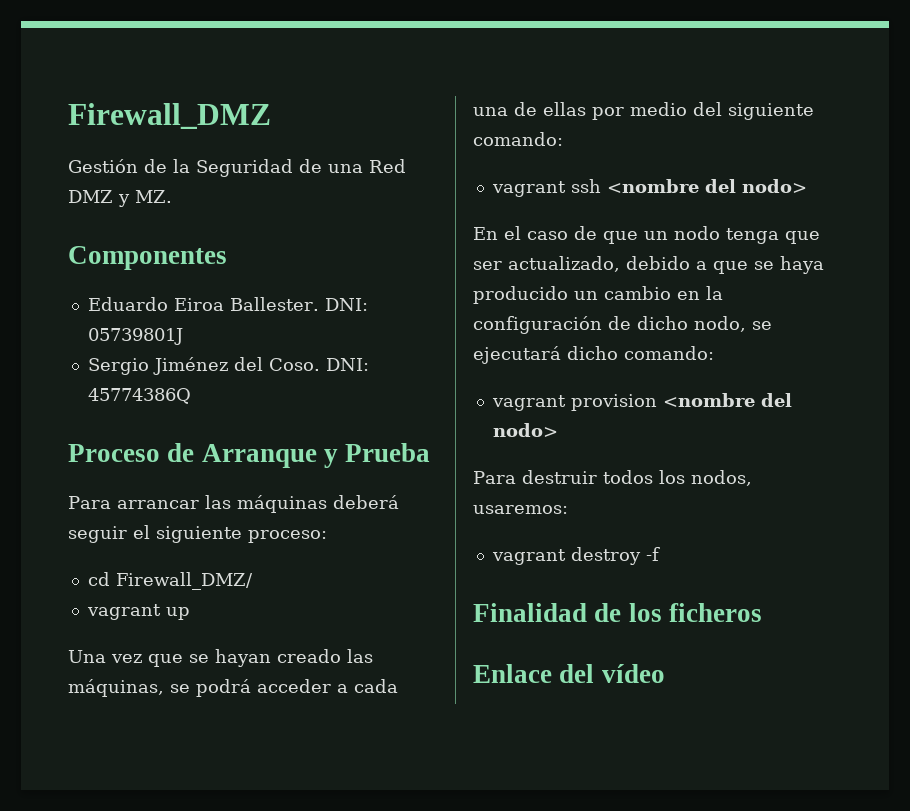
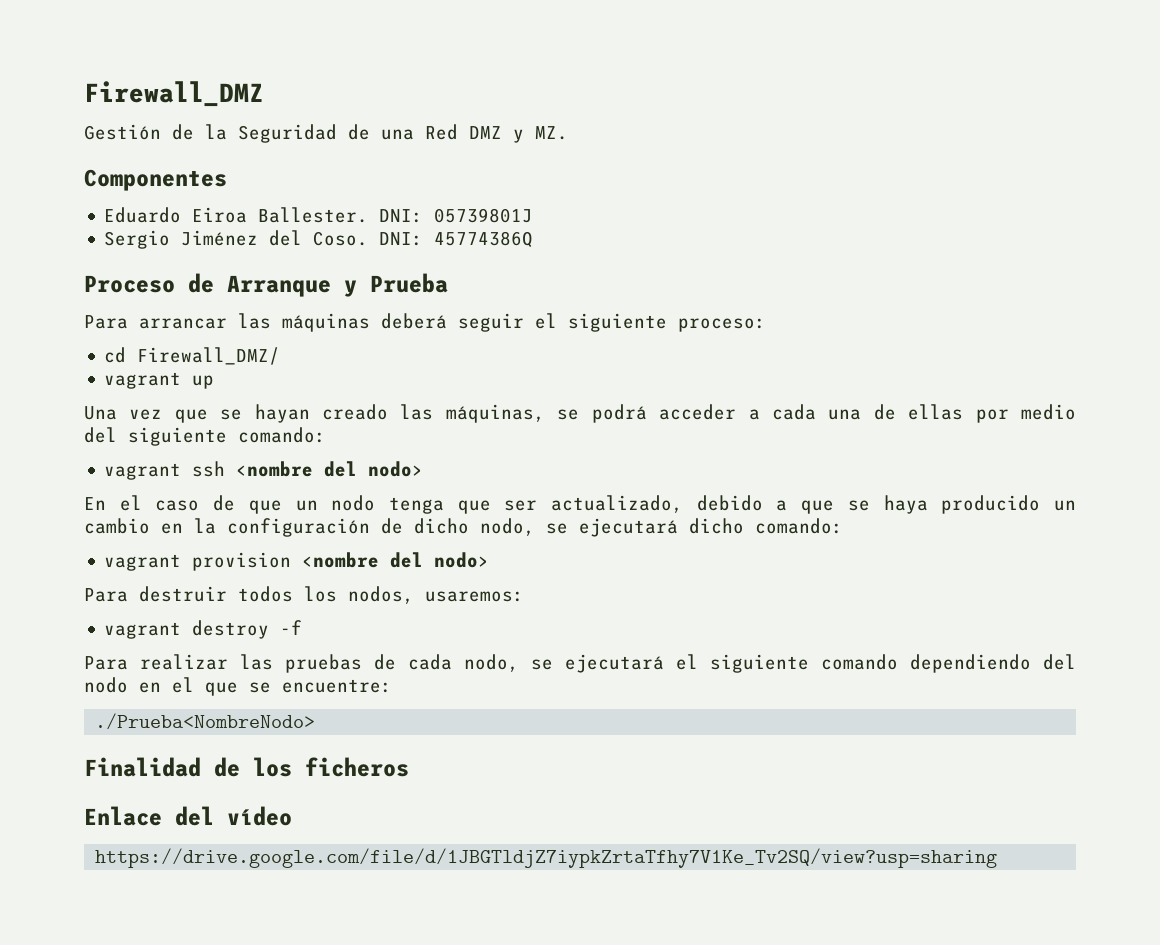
+ Para realizar las pruebas de cada nodo, se ejecutará el siguiente comando dependiendo del nodo en el que se encuentre:
+ ./Prueba<NombreNodo>
+ https://drive.google.com/file/d/1JBGTldjZ7iypkZrtaTfhy7V1Ke_Tv2SQ/view?usp=sharing

